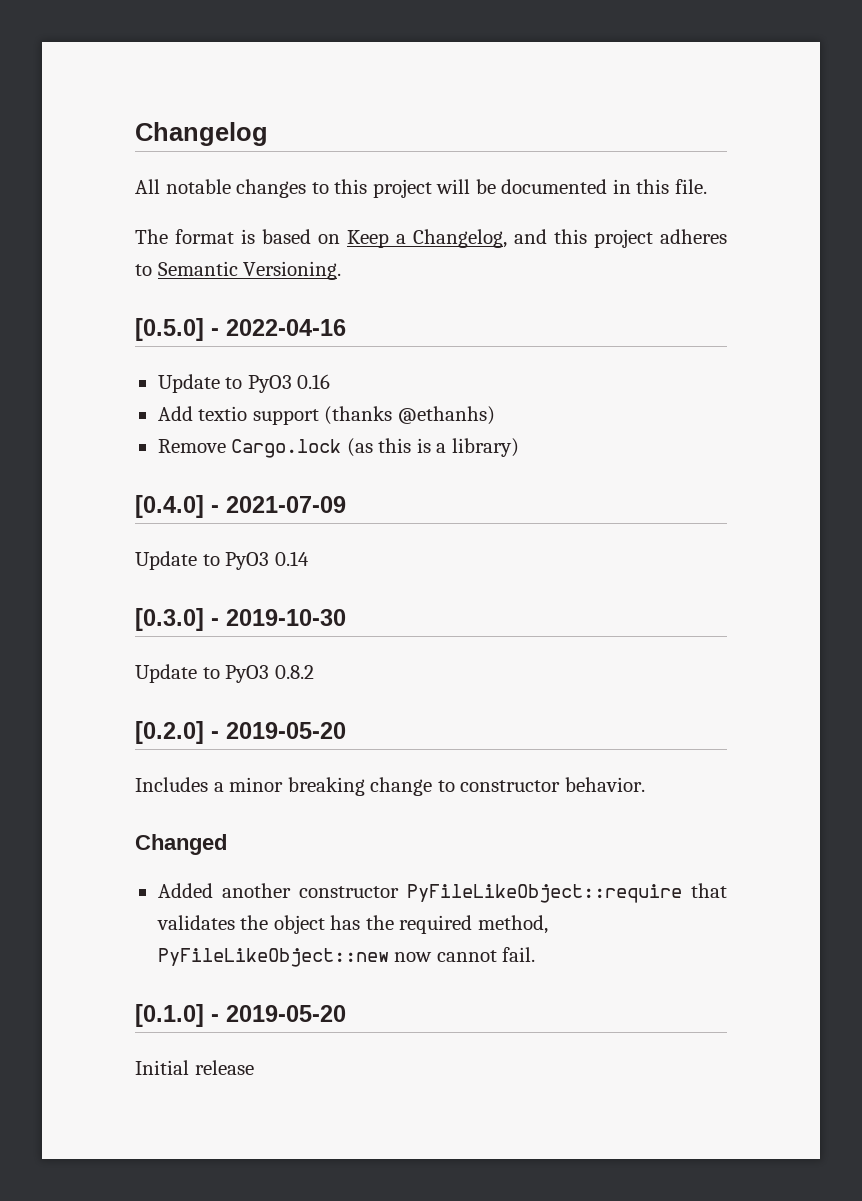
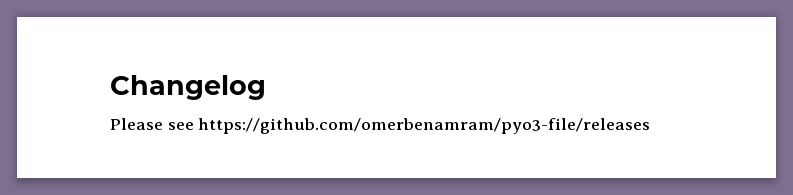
- All notable changes to this project will be documented in this file.
- The format is based on Keep a Changelog, and this project adheres to Semantic Versioning.
- [0.5.0] - 2022-04-16
- Update to PyO3 0.16
- Add textio support (thanks @ethanhs)
- Remove Cargo.lock (as this is a library)
- [0.4.0] - 2021-07-09
- Update to PyO3 0.14
- [0.3.0] - 2019-10-30
- Update to PyO3 0.8.2
- [0.2.0] - 2019-05-20
- Includes a minor breaking change to constructor behavior.
- Changed
- Added another constructor PyFileLikeObject::require that validates the object has the required method, PyFileLikeObject::new now cannot fail.
- [0.1.0] - 2019-05-20
- Initial release
+ Please see https://github.com/omerbenamram/pyo3-file/releases

